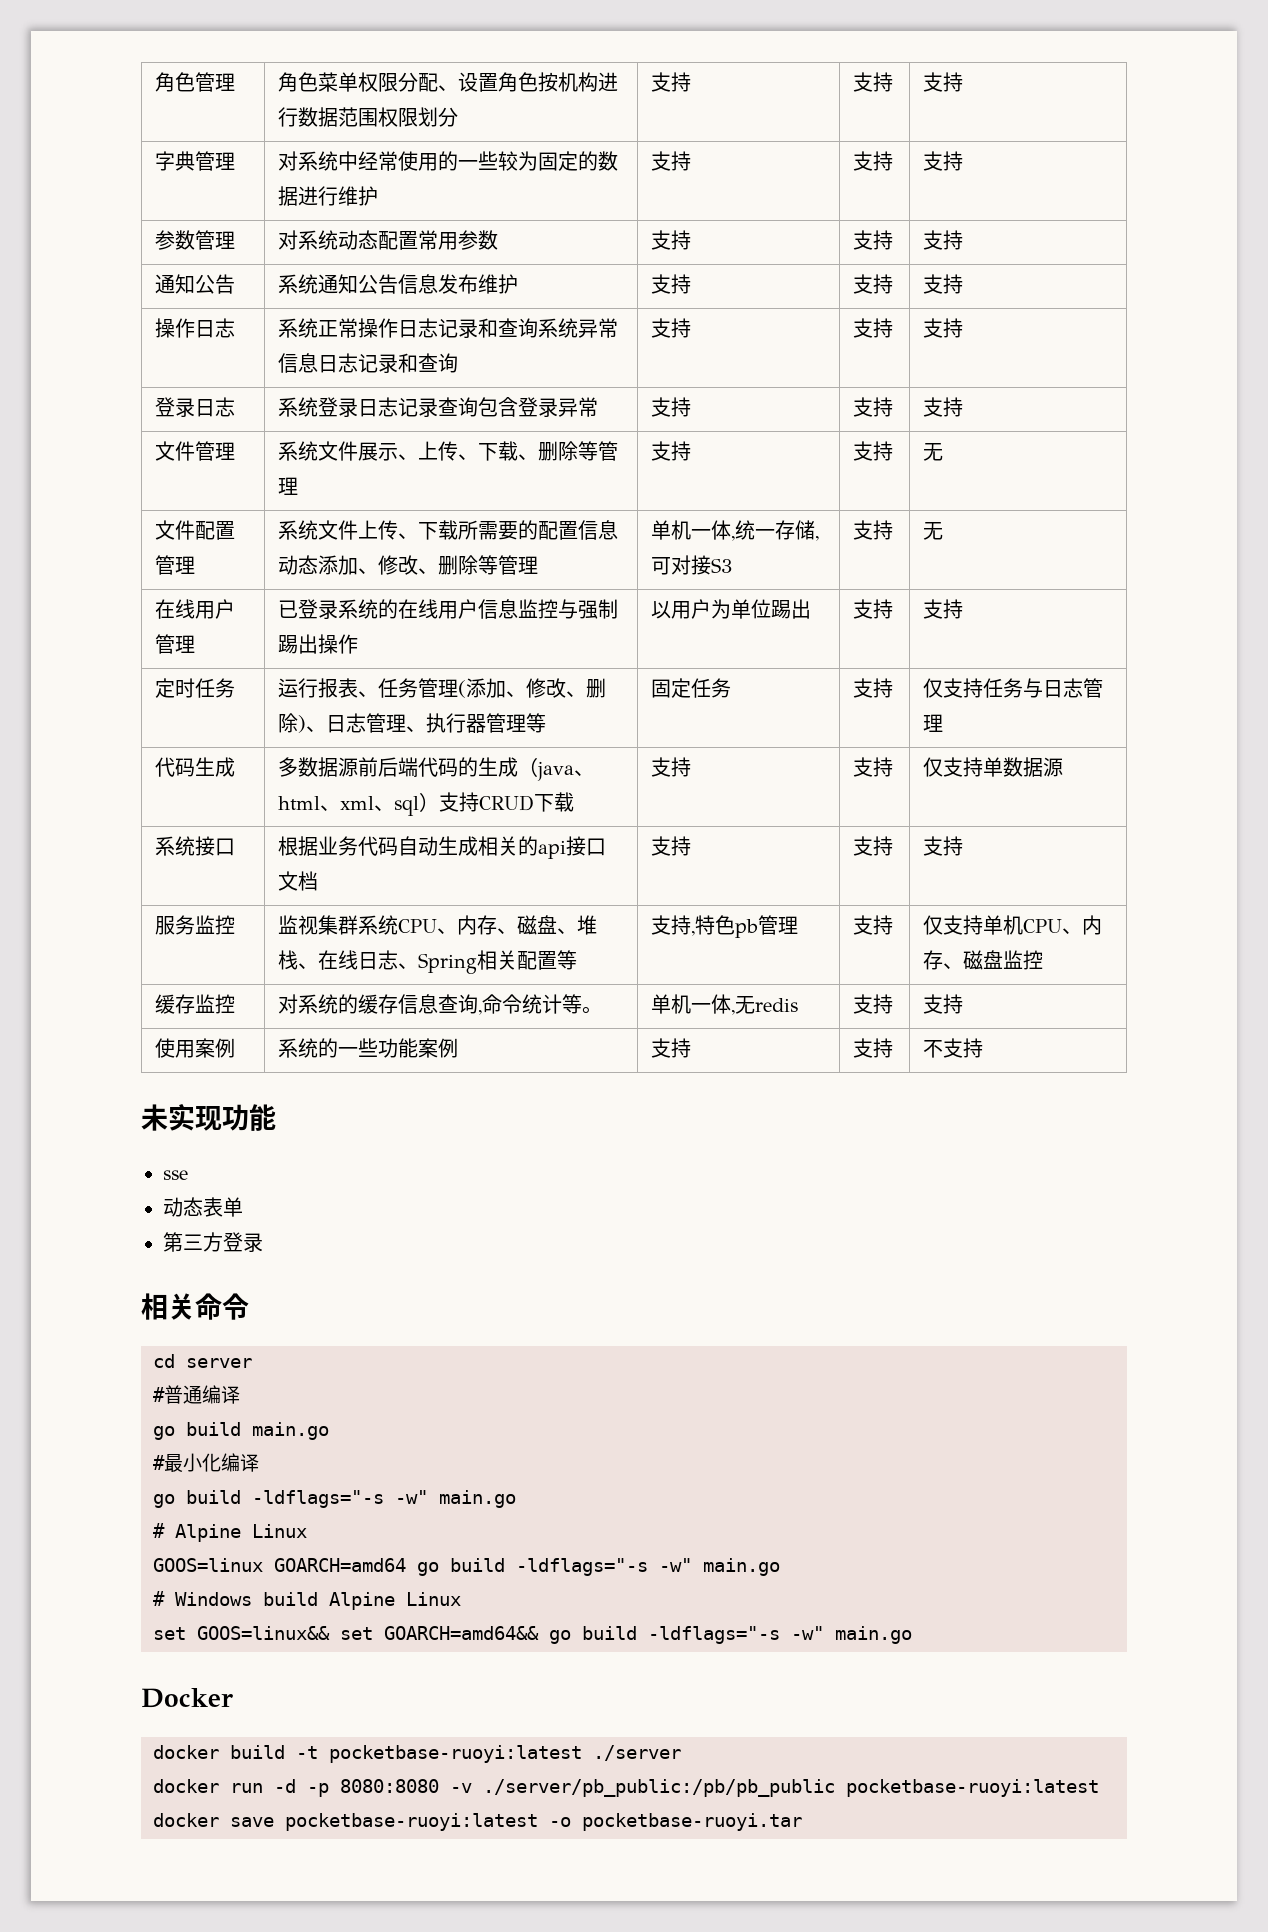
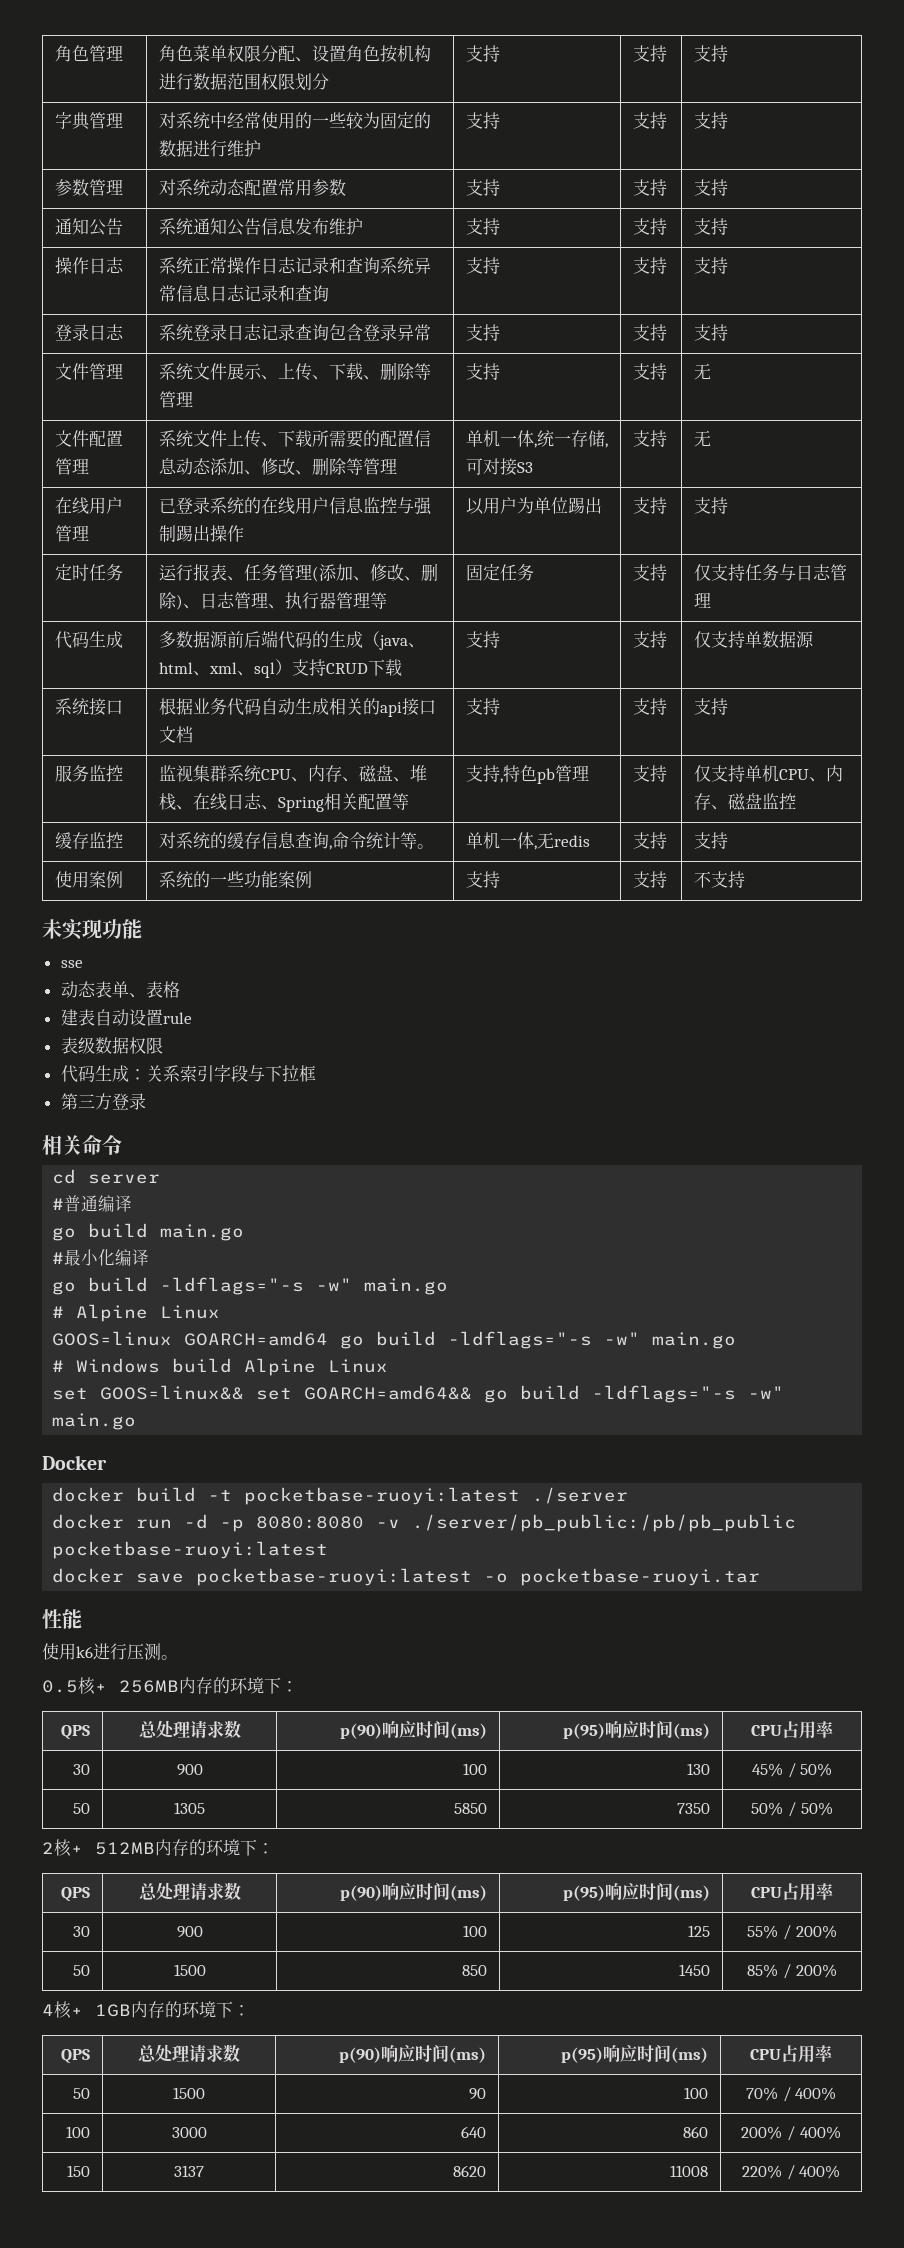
- 动态表单
+ 动态表单、表格
+ 建表自动设置rule
+ 表级数据权限
+ 代码生成：关系索引字段与下拉框
+ 性能
+ 使用k6进行压测。
+ 0.5核+ 256MB内存的环境下：
+ QPS | 总处理请求数 | p(90)响应时间(ms) | p(95)响应时间(ms) | CPU占用率
+ 30 | 900 | 100 | 130 | 45% / 50%
+ 50 | 1305 | 5850 | 7350 | 50% / 50%
+ 2核+ 512MB内存的环境下：
+ QPS | 总处理请求数 | p(90)响应时间(ms) | p(95)响应时间(ms) | CPU占用率
+ 30 | 900 | 100 | 125 | 55% / 200%
+ 50 | 1500 | 850 | 1450 | 85% / 200%
+ 4核+ 1GB内存的环境下：
+ QPS | 总处理请求数 | p(90)响应时间(ms) | p(95)响应时间(ms) | CPU占用率
+ 50 | 1500 | 90 | 100 | 70% / 400%
+ 100 | 3000 | 640 | 860 | 200% / 400%
+ 150 | 3137 | 8620 | 11008 | 220% / 400%

